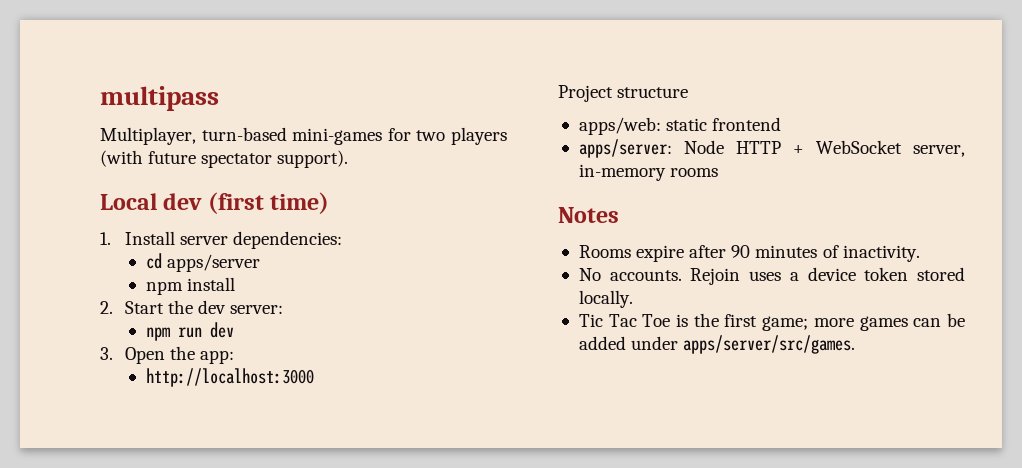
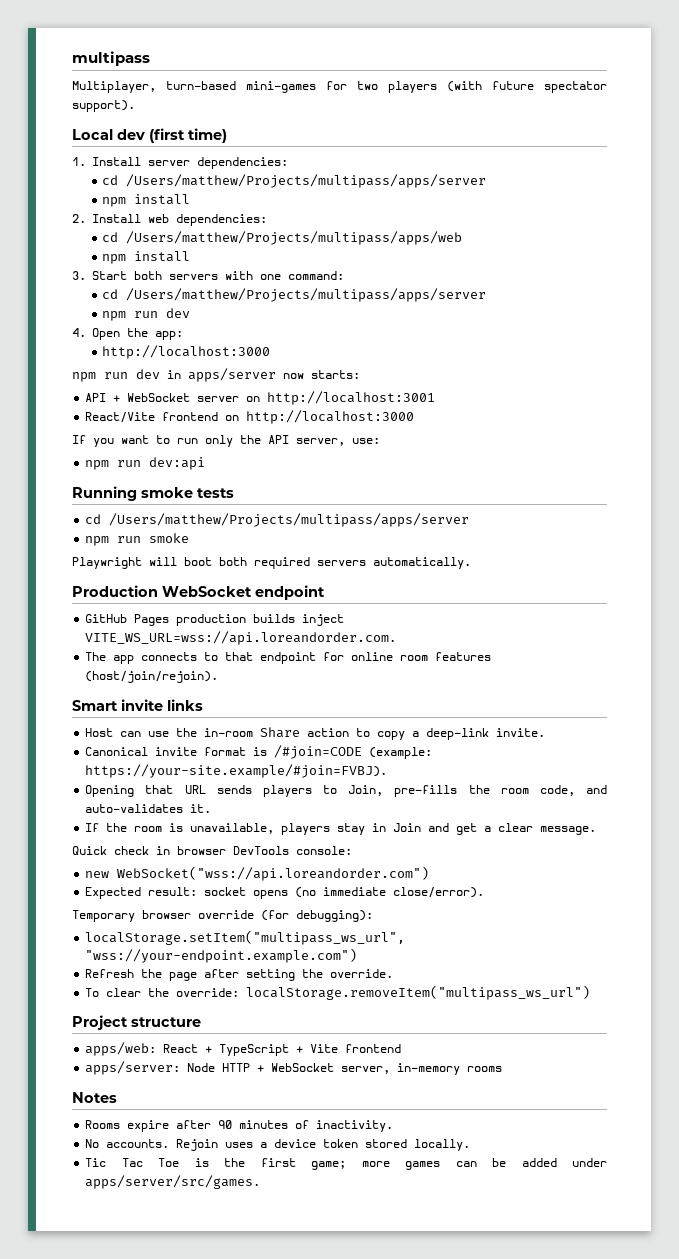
  1. Install server dependencies:
- cd apps/server
+ cd /Users/matthew/Projects/multipass/apps/server
  npm install
- 2. Start the dev server:
+ 2. Install web dependencies:
+ cd /Users/matthew/Projects/multipass/apps/web
+ npm install
+ 3. Start both servers with one command:
+ cd /Users/matthew/Projects/multipass/apps/server
- 3. Open the app:
+ 4. Open the app:
+ npm run dev in apps/server now starts:
+ API + WebSocket server on http://localhost:3001
+ React/Vite frontend on http://localhost:3000
+ If you want to run only the API server, use:
+ npm run dev:api
+ Running smoke tests
+ cd /Users/matthew/Projects/multipass/apps/server
+ npm run smoke
+ Playwright will boot both required servers automatically.
+ Production WebSocket endpoint
+ GitHub Pages production builds inject VITE_WS_URL=wss://api.loreandorder.com.
+ The app connects to that endpoint for online room features (host/join/rejoin).
+ Smart invite links
+ Host can use the in-room Share action to copy a deep-link invite.
+ Canonical invite format is /#join=CODE (example: https://your-site.example/#join=FVBJ).
+ Opening that URL sends players to Join, pre-fills the room code, and auto-validates it.
+ If the room is unavailable, players stay in Join and get a clear message.
+ Quick check in browser DevTools console:
+ new WebSocket("wss://api.loreandorder.com")
+ Expected result: socket opens (no immediate close/error).
+ Temporary browser override (for debugging):
+ localStorage.setItem("multipass_ws_url", "wss://your-endpoint.example.com")
+ Refresh the page after setting the override.
+ To clear the override: localStorage.removeItem("multipass_ws_url")
  Project structure
- apps/web: static frontend
+ apps/web: React + TypeScript + Vite frontend

